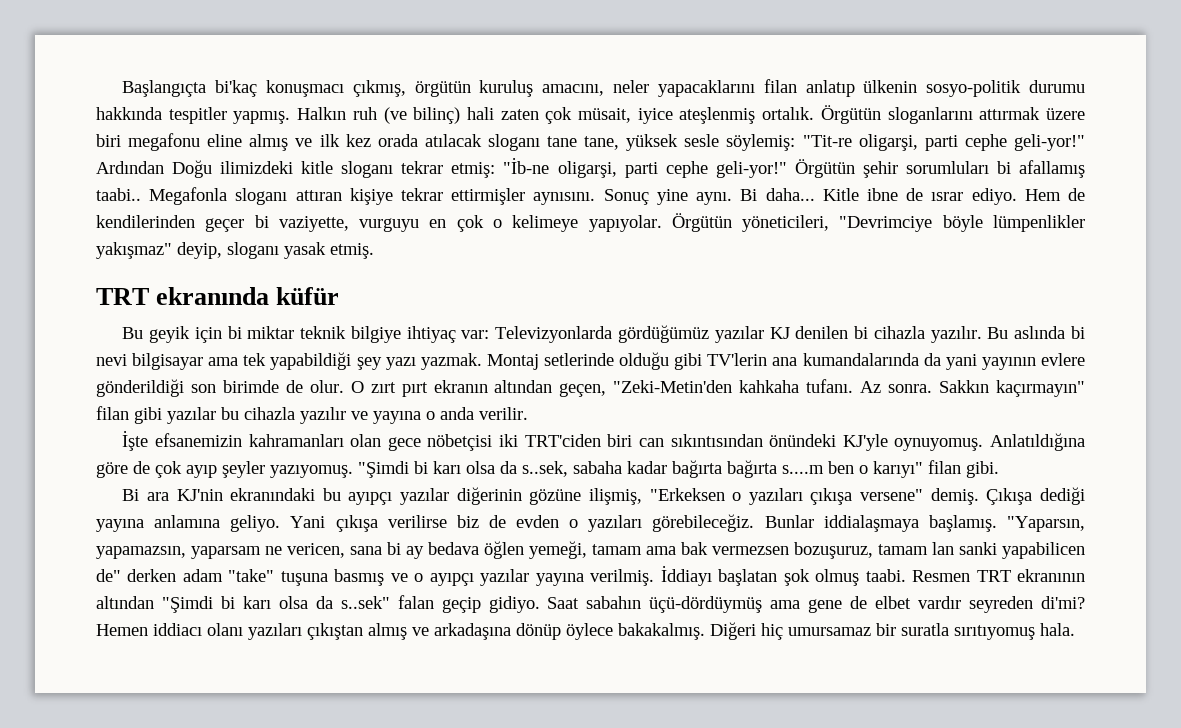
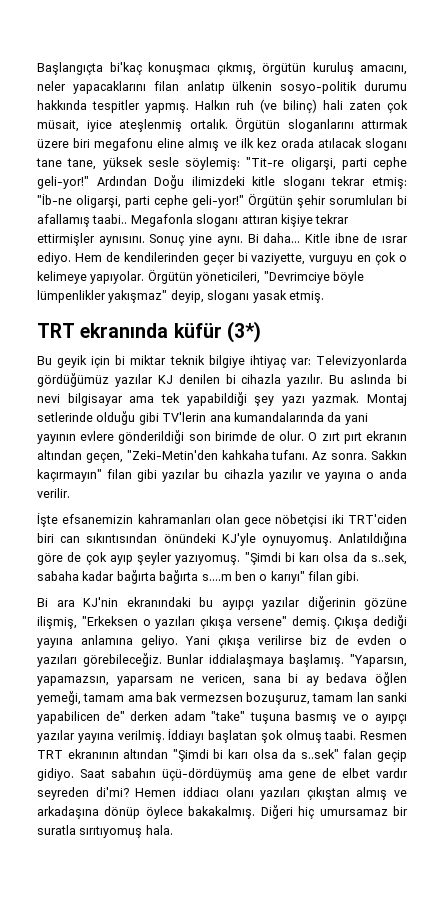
- TRT ekranında küfür
+ TRT ekranında küfür (3*)

